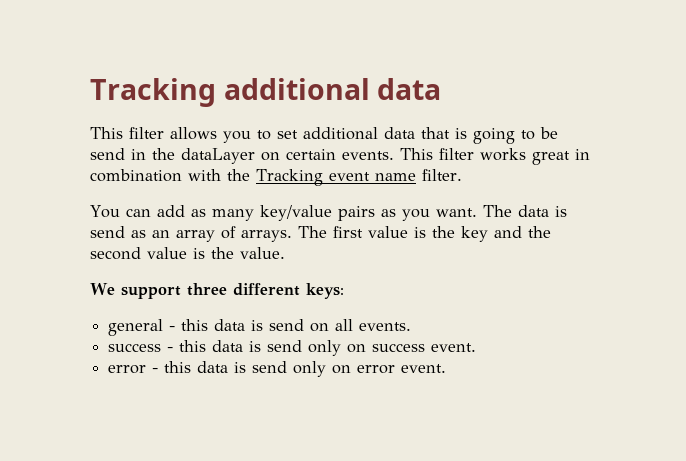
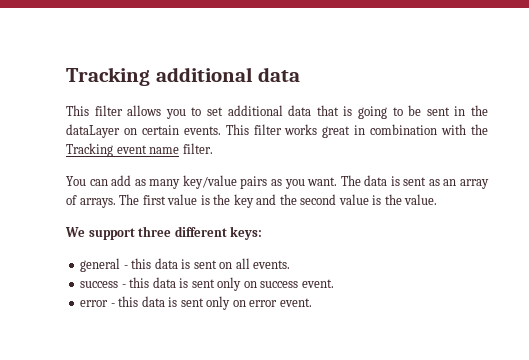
- This filter allows you to set additional data that is going to be send in the dataLayer on certain events.
+ This filter allows you to set additional data that is going to be sent in the dataLayer on certain events.
- The data is send as an array of arrays.
+ The data is sent as an array of arrays.
- general - this data is send on all events.
+ general - this data is sent on all events.
- success - this data is send only on success event.
+ success - this data is sent only on success event.
- error - this data is send only on error event.
+ error - this data is sent only on error event.

